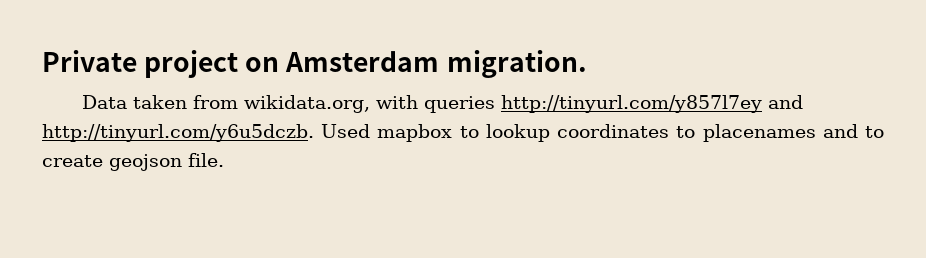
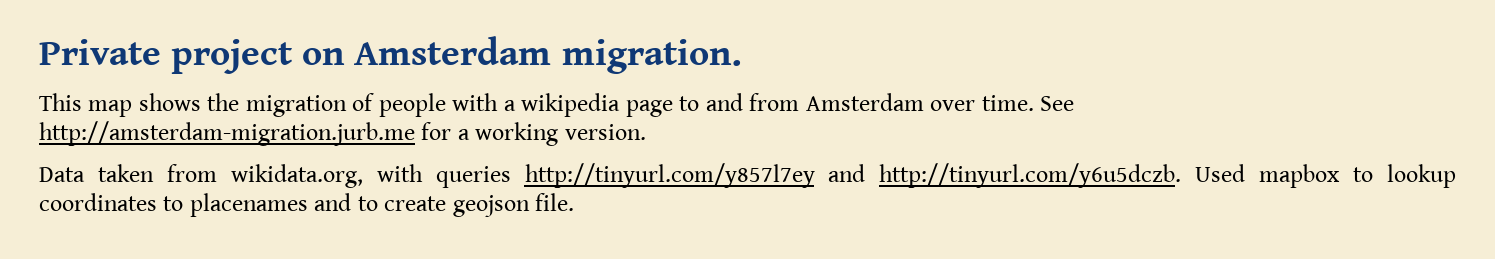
+ This map shows the migration of people with a wikipedia page to and from Amsterdam over time. See http://amsterdam-migration.jurb.me for a working version.

